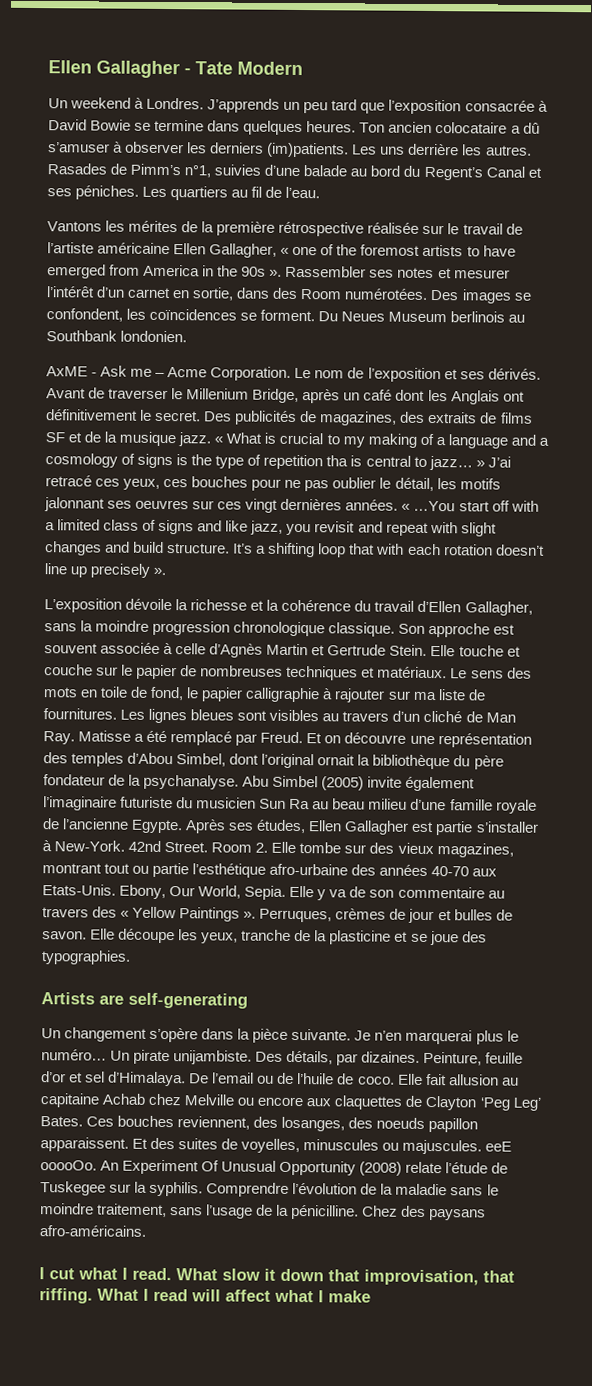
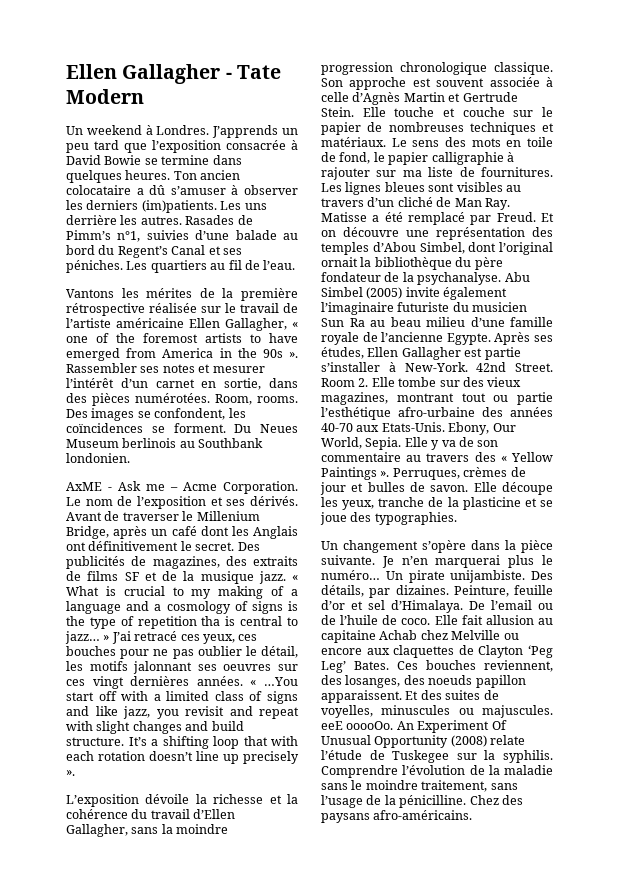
- Rassembler ses notes et mesurer l’intérêt d’un carnet en sortie, dans des Room numérotées.
+ Rassembler ses notes et mesurer l’intérêt d’un carnet en sortie, dans des pièces numérotées. Room, rooms.
- Artists are self-generating
- I cut what I read. What slow it down that improvisation, that riffing. What I read will affect what I make

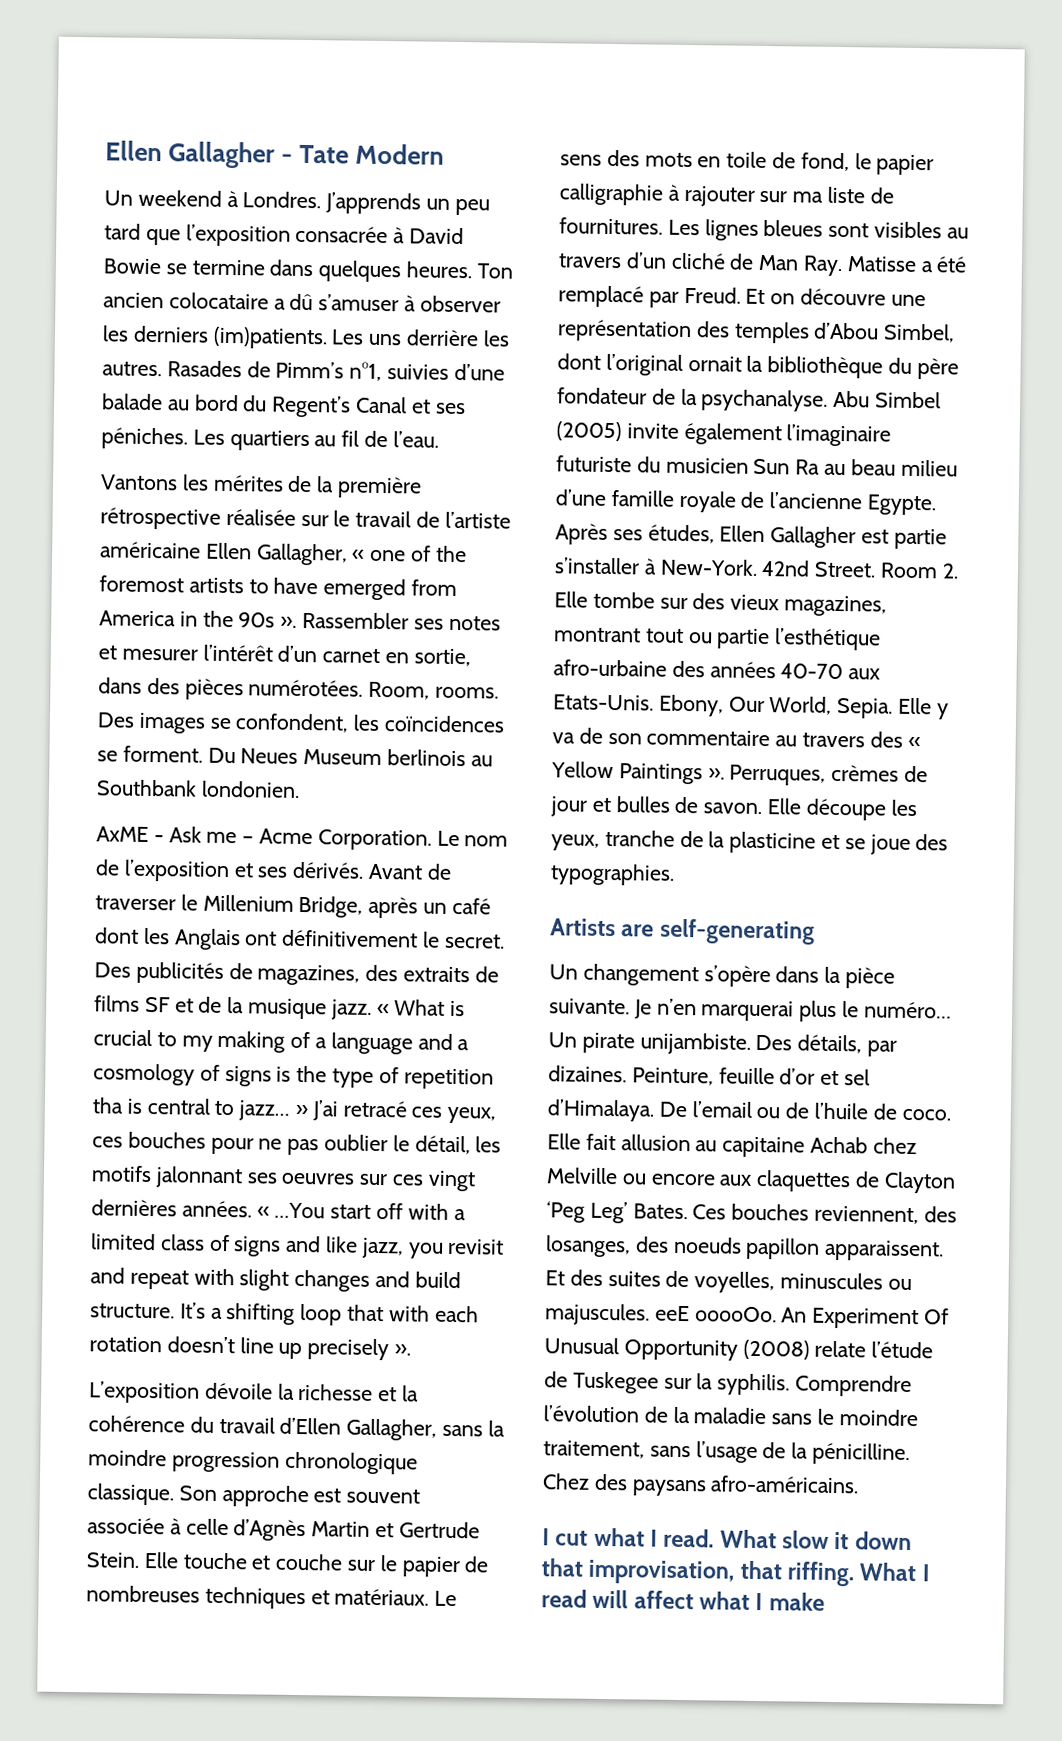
+ Artists are self-generating
+ I cut what I read. What slow it down that improvisation, that riffing. What I read will affect what I make

